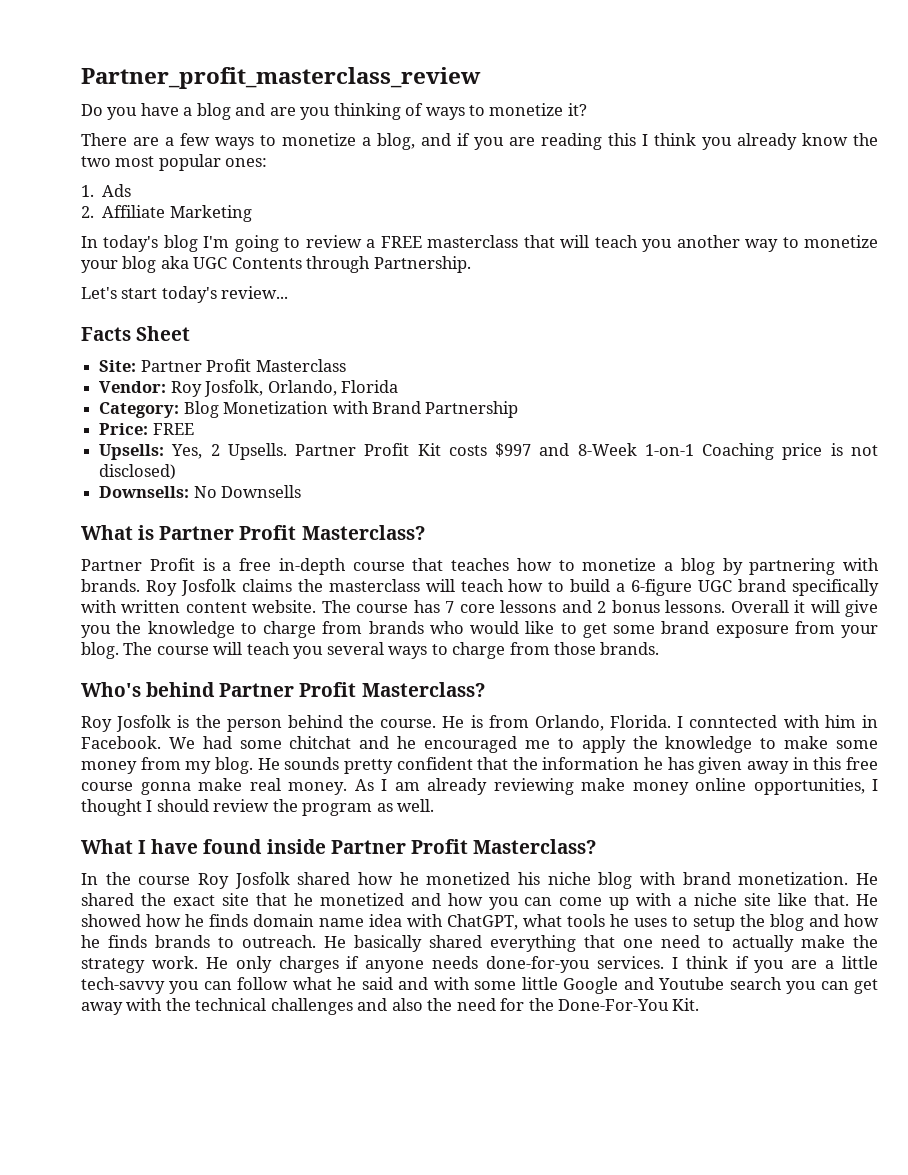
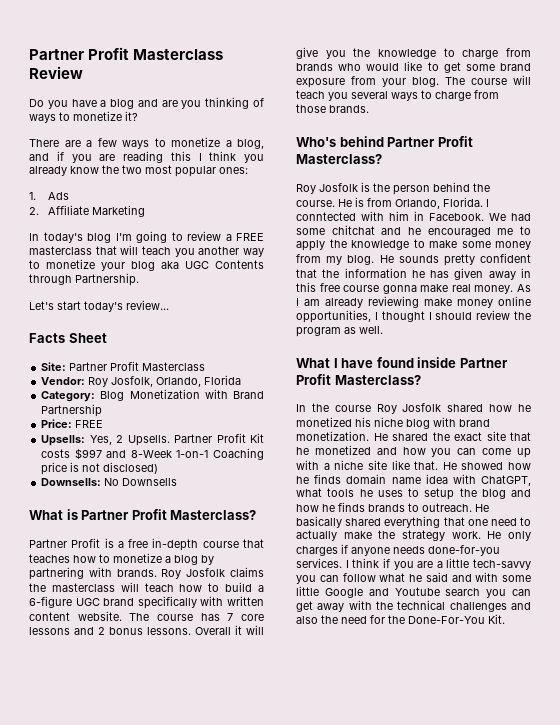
- Partner_profit_masterclass_review
+ Partner Profit Masterclass Review

